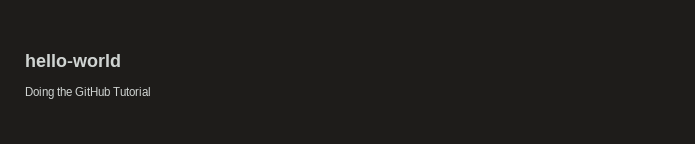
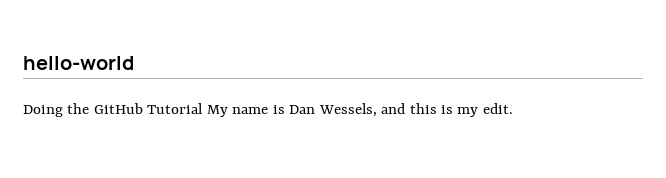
- Doing the GitHub Tutorial
+ Doing the GitHub Tutorial My name is Dan Wessels, and this is my edit.

